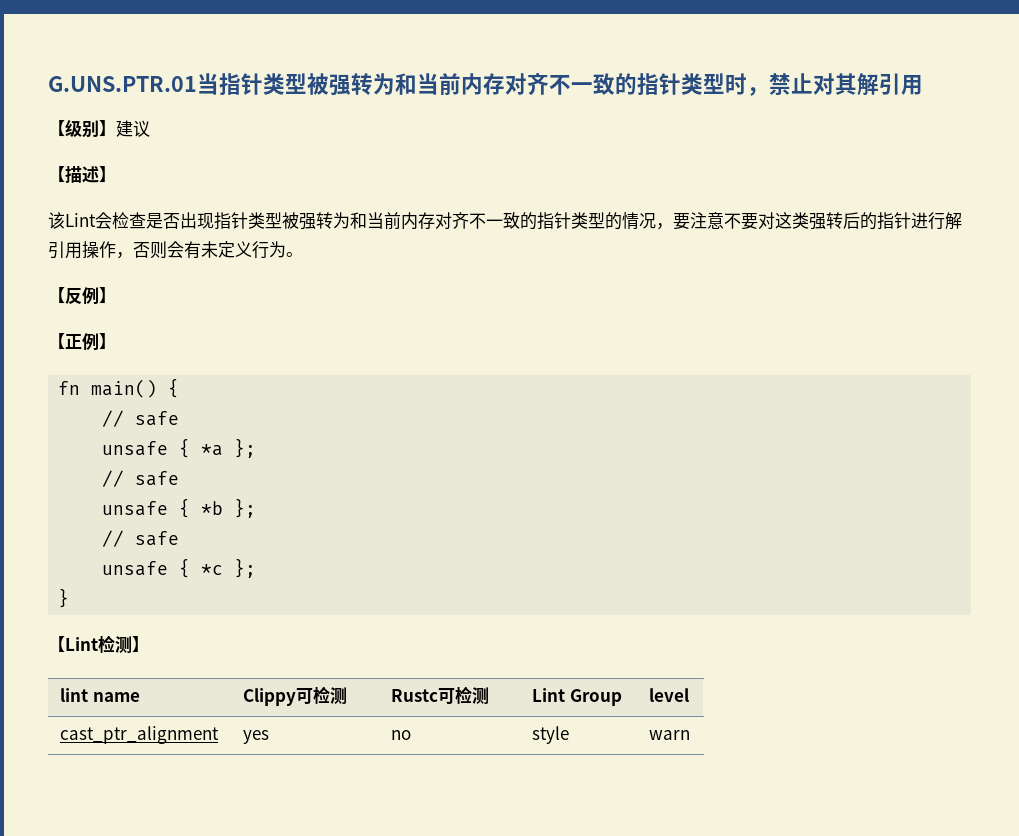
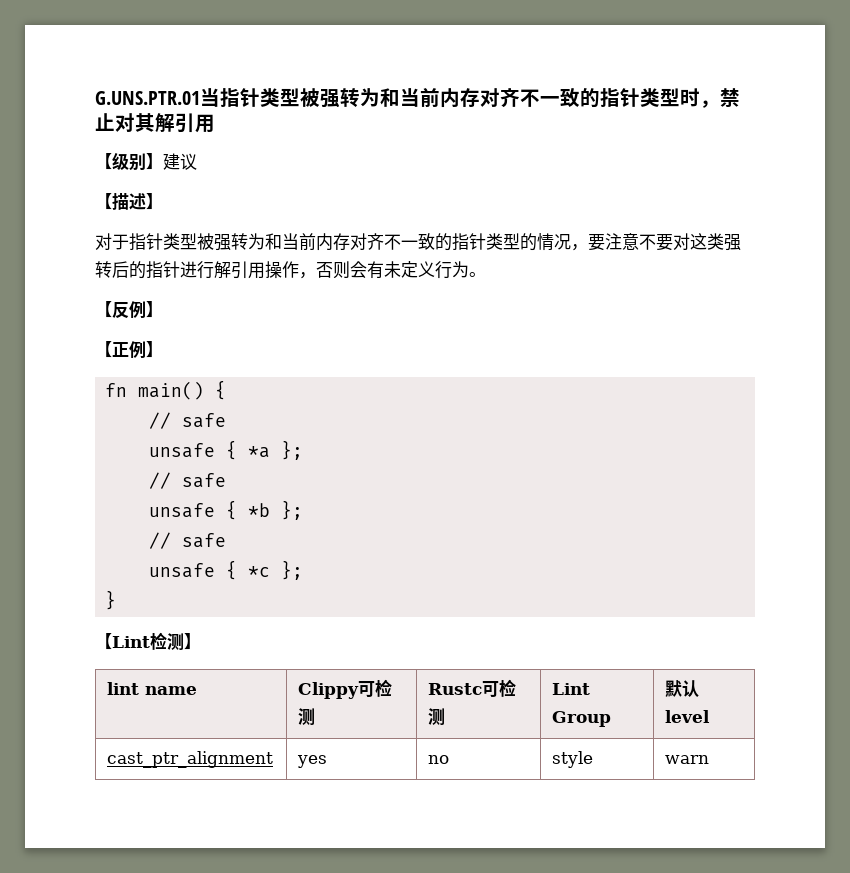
- 该Lint会检查是否出现指针类型被强转为和当前内存对齐不一致的指针类型的情况，要注意不要对这类强转后的指针进行解引用操作，否则会有未定义行为。
+ 对于指针类型被强转为和当前内存对齐不一致的指针类型的情况，要注意不要对这类强转后的指针进行解引用操作，否则会有未定义行为。
- lint name | Clippy可检测 | Rustc可检测 | Lint Group | level
+ lint name | Clippy可检测 | Rustc可检测 | Lint Group | 默认level

